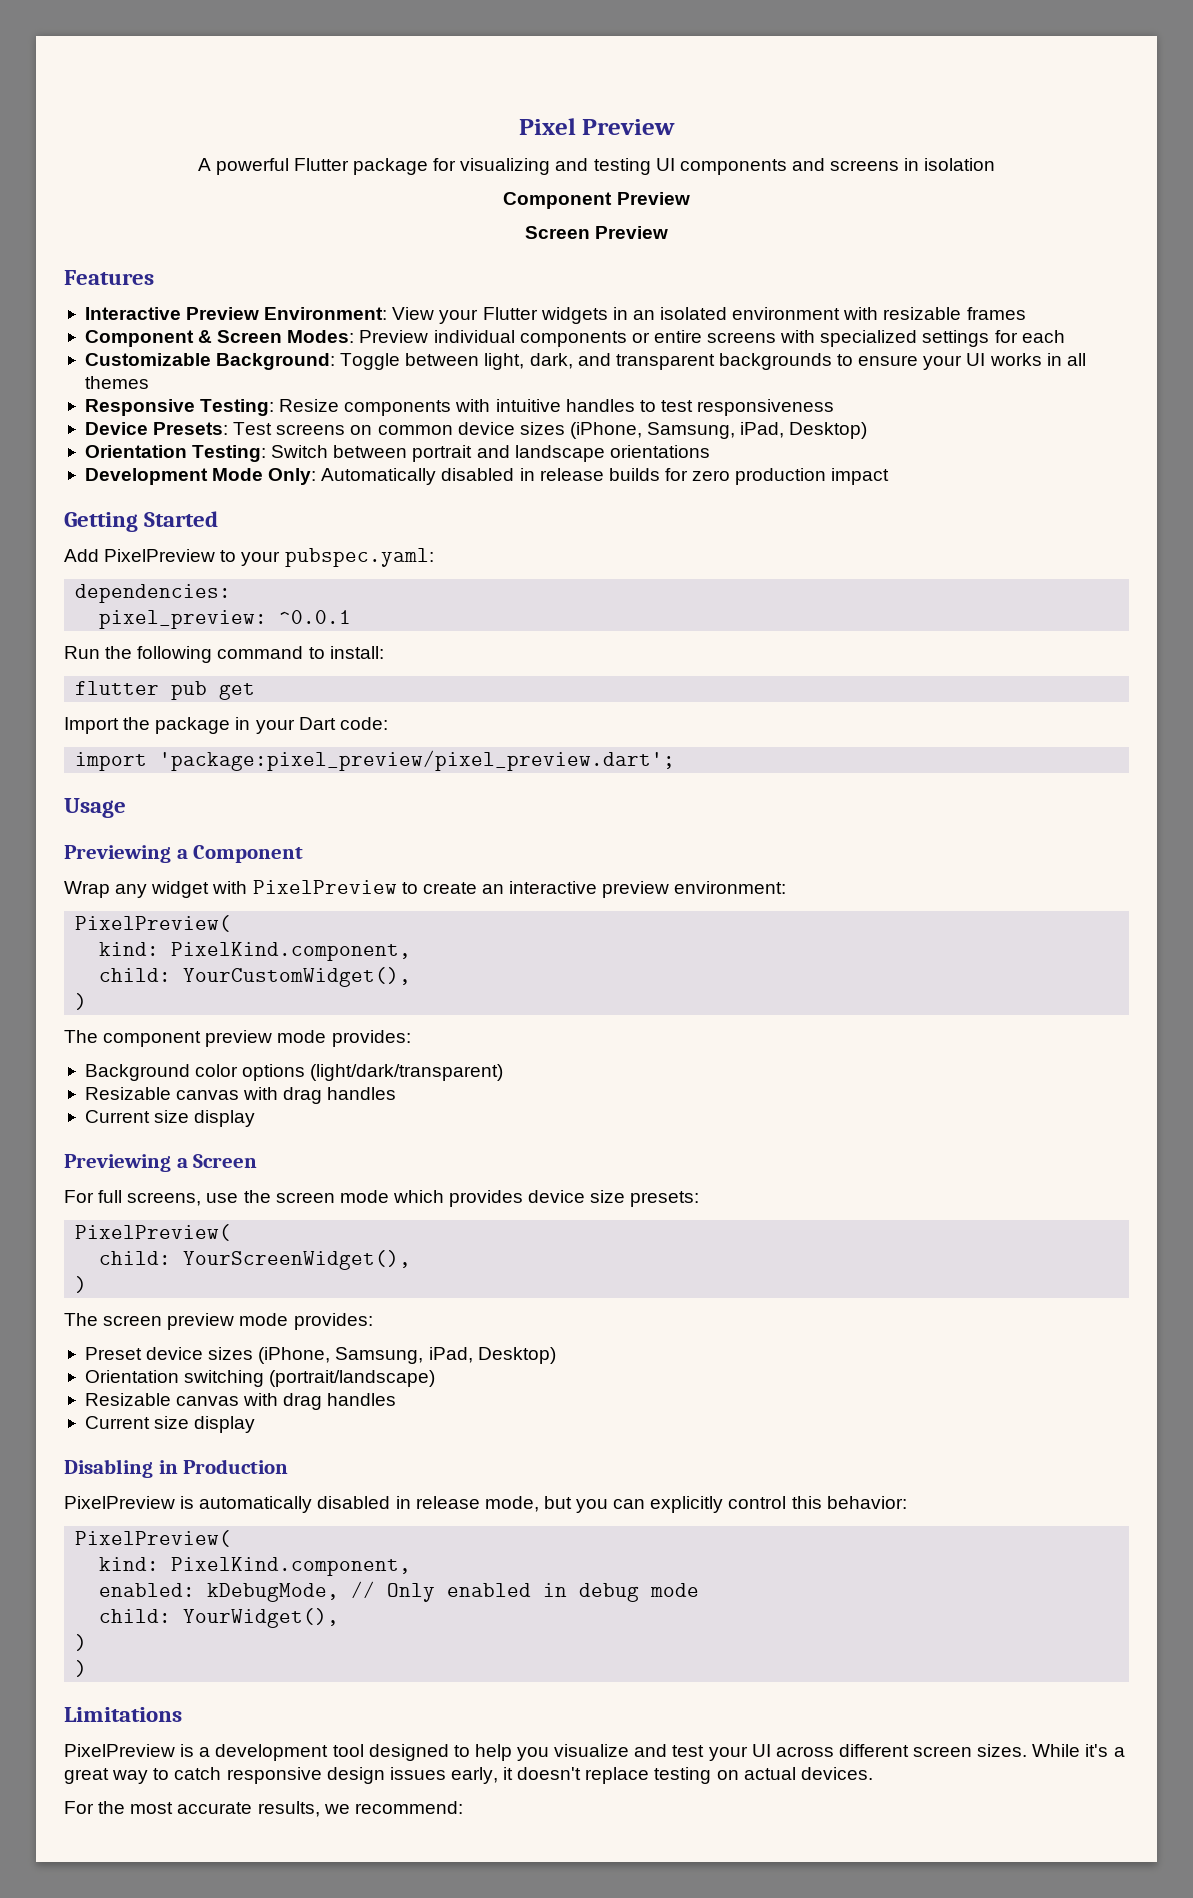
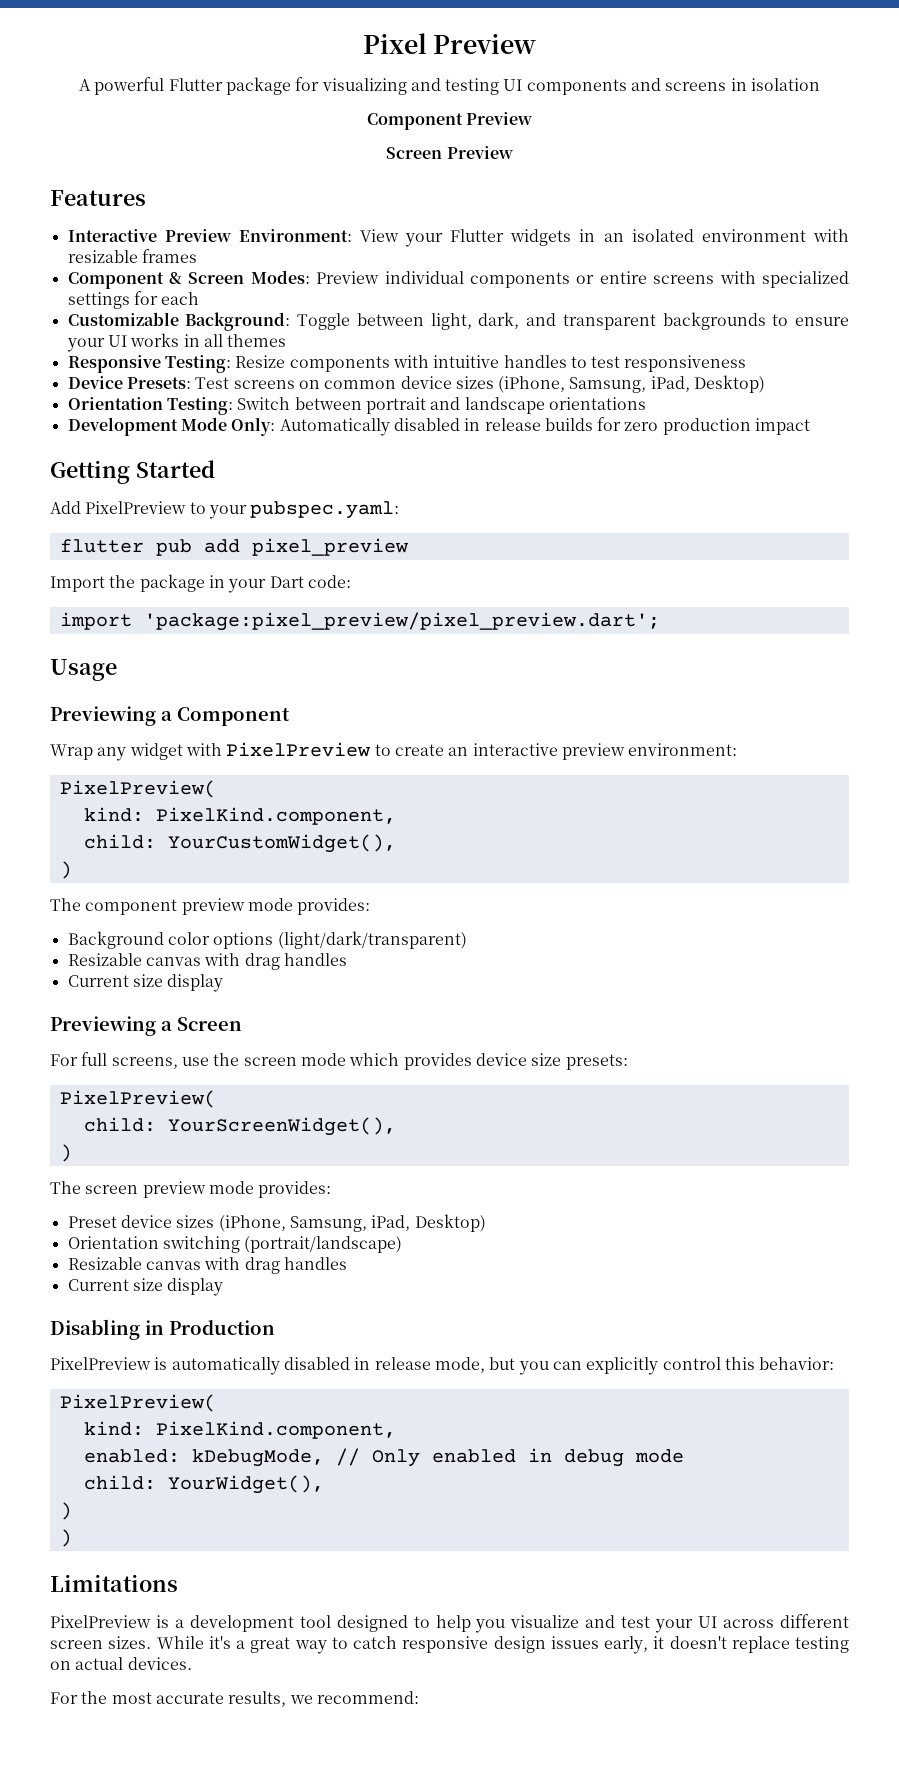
- dependencies:
- pixel_preview: ^0.0.1
- Run the following command to install:
- flutter pub get
+ flutter pub add pixel_preview

